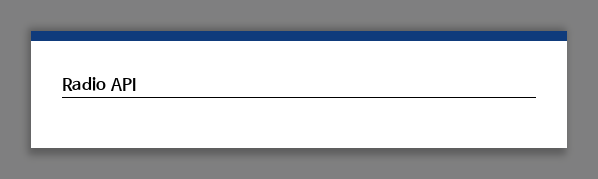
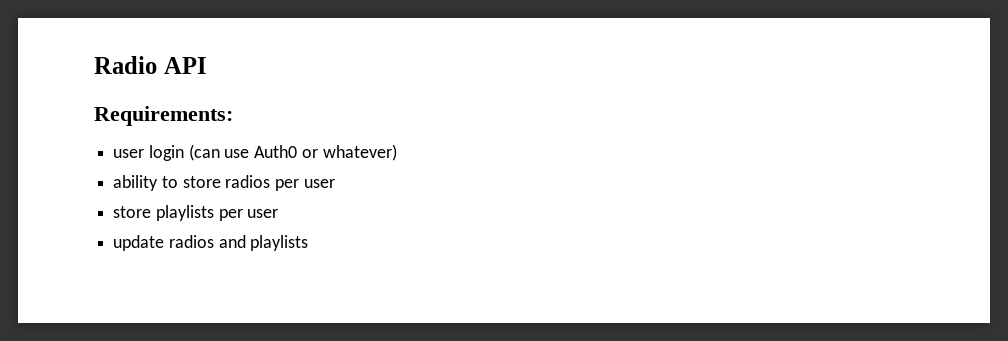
+ Requirements:
+ user login (can use Auth0 or whatever)
+ ability to store radios per user
+ store playlists per user
+ update radios and playlists

